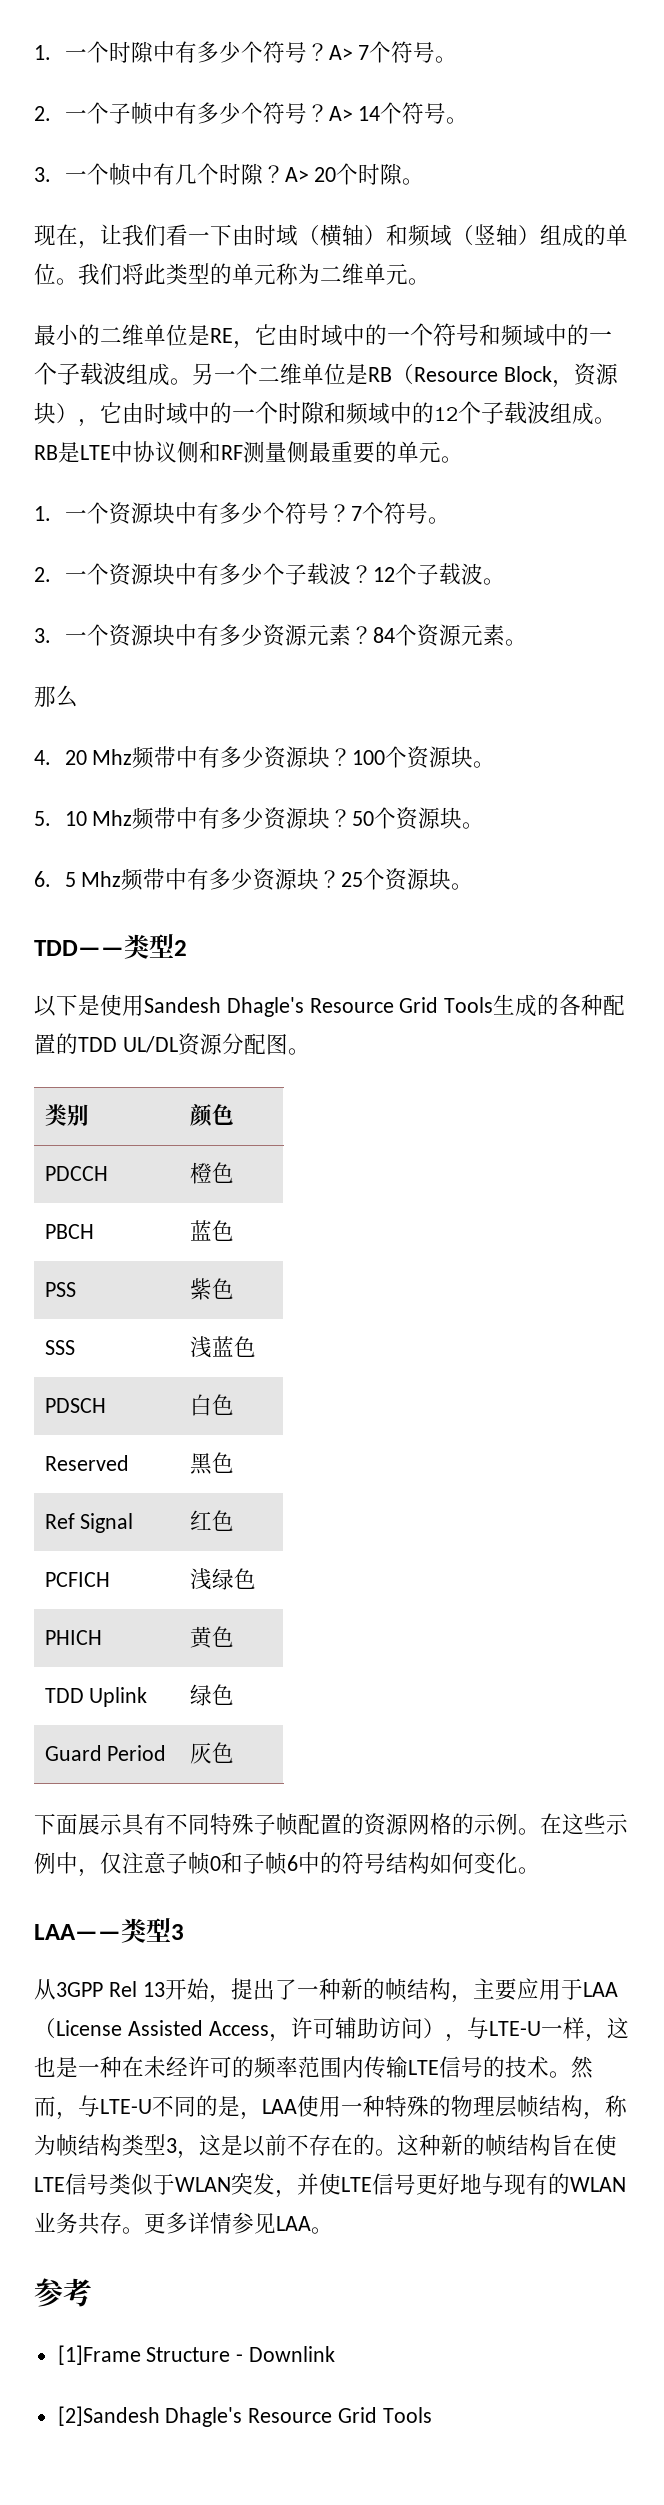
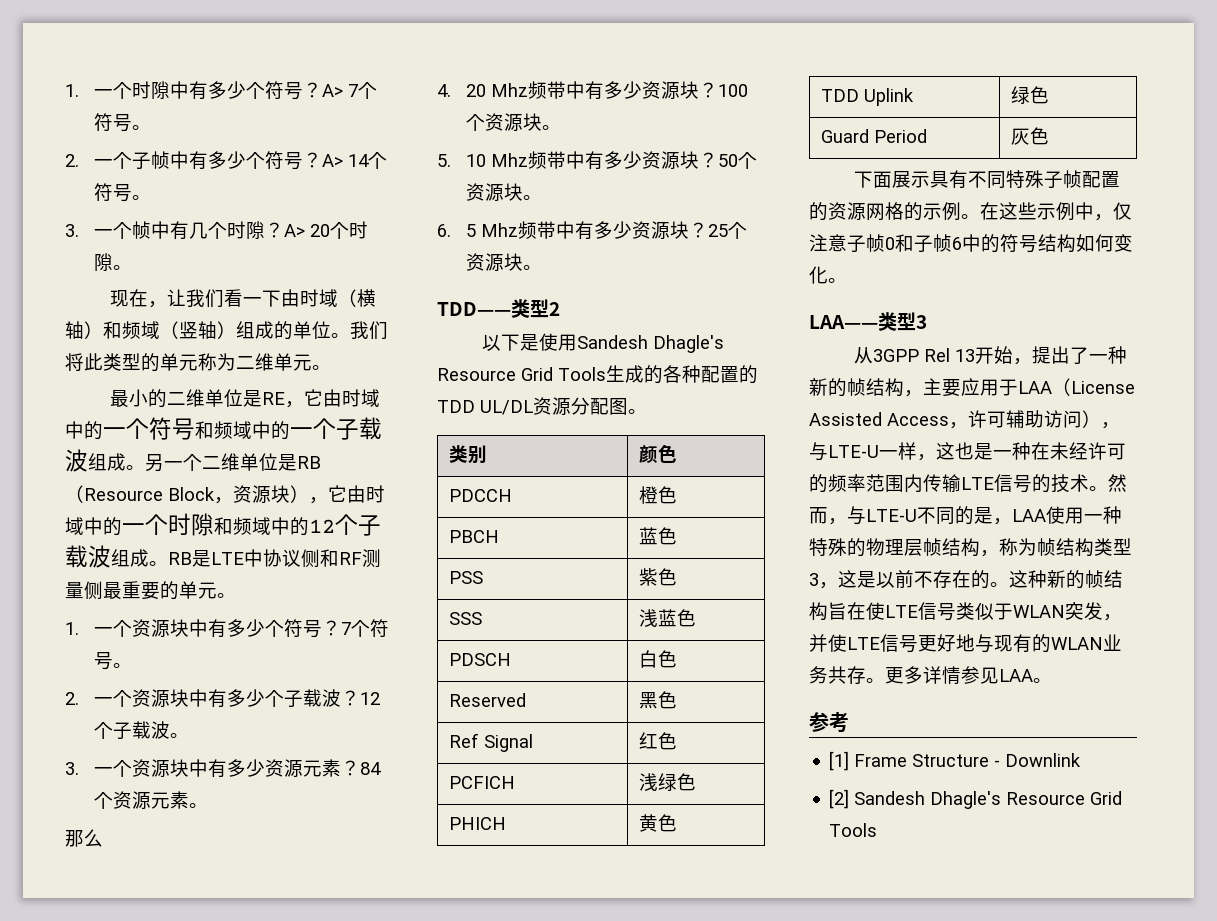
- [1]Frame Structure - Downlink
+ [1] Frame Structure - Downlink
- [2]Sandesh Dhagle's Resource Grid Tools
+ [2] Sandesh Dhagle's Resource Grid Tools

